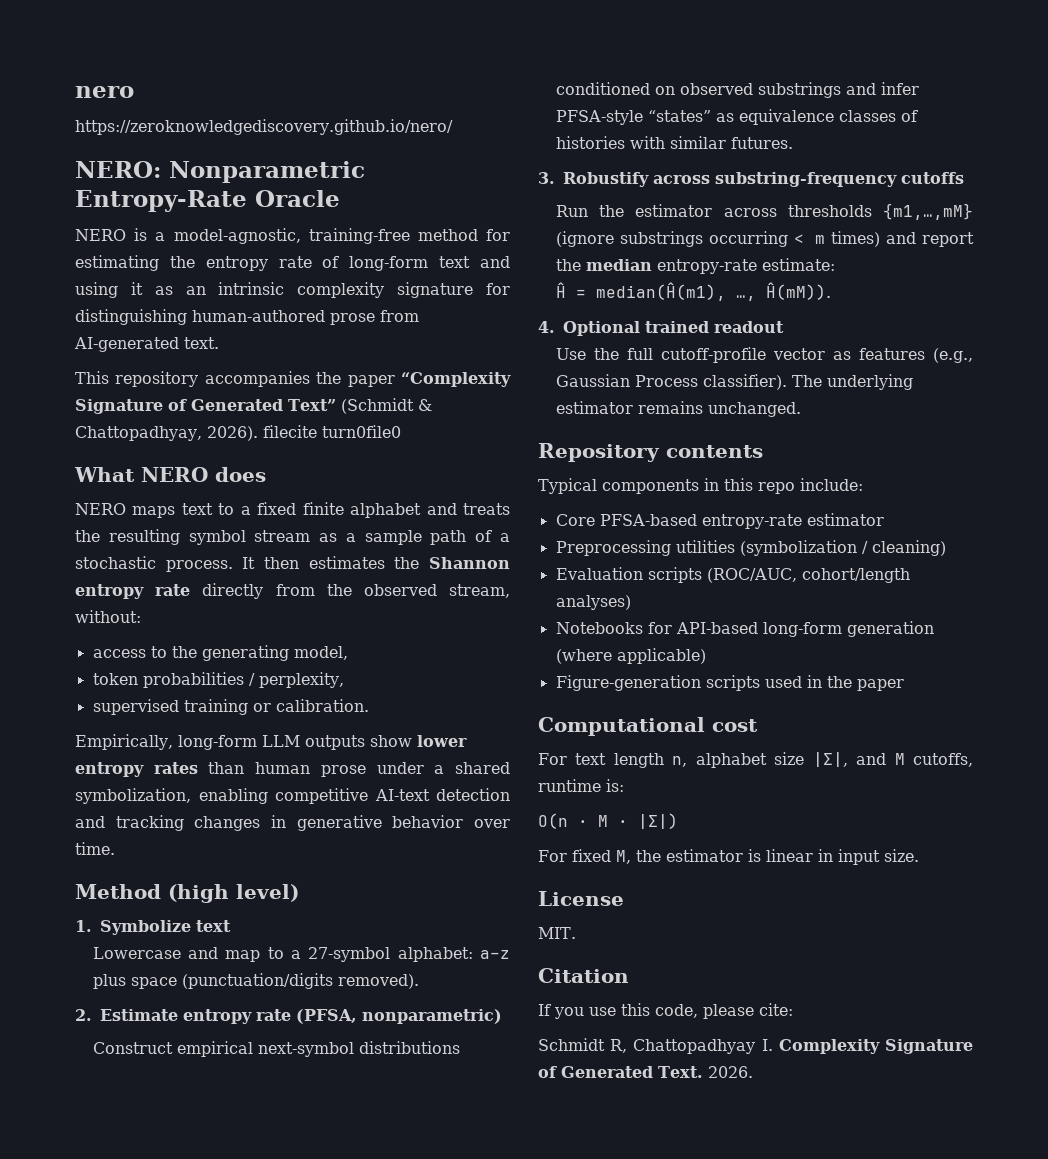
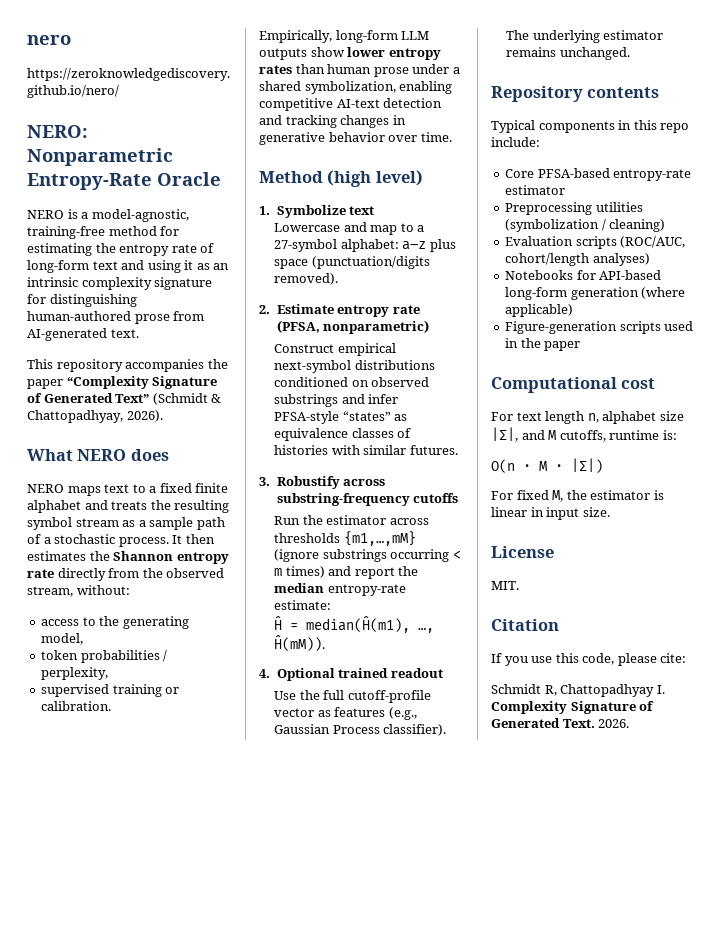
- This repository accompanies the paper “Complexity Signature of Generated Text” (Schmidt & Chattopadhyay, 2026). filecite turn0file0
+ This repository accompanies the paper “Complexity Signature of Generated Text” (Schmidt & Chattopadhyay, 2026).

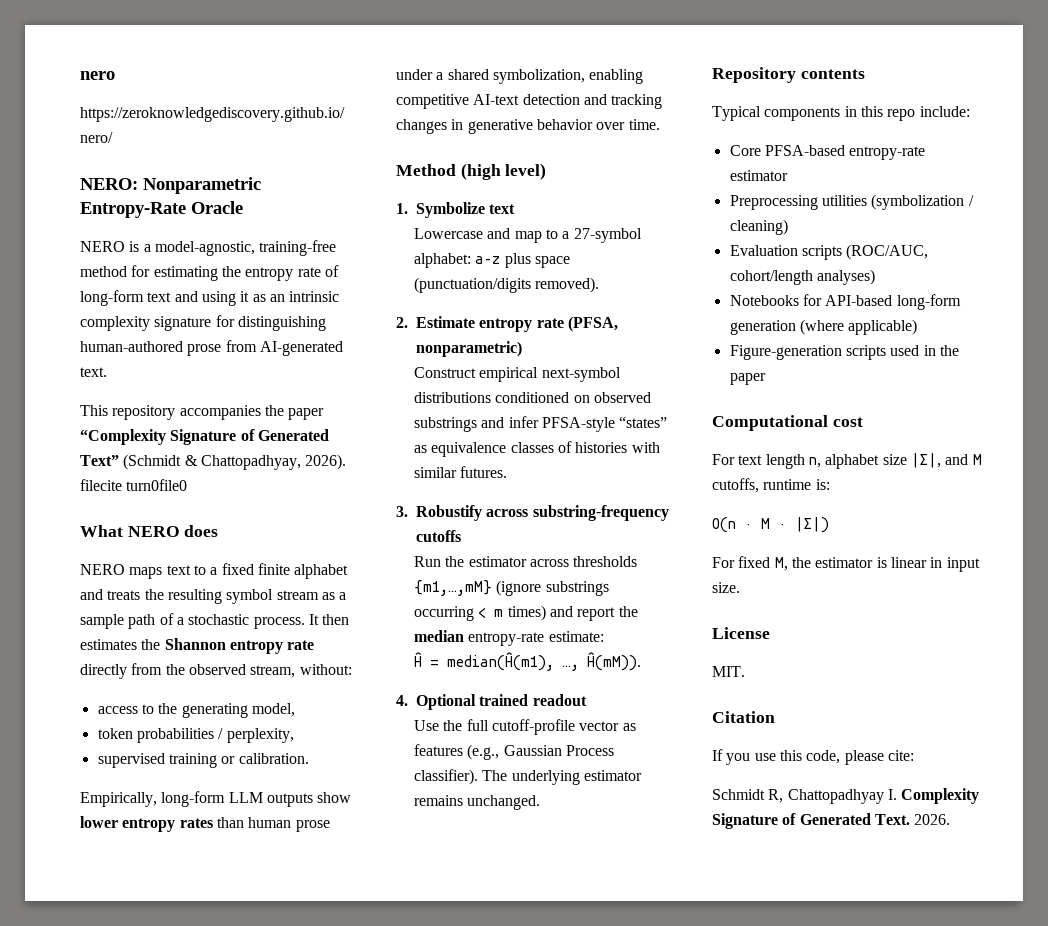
- This repository accompanies the paper “Complexity Signature of Generated Text” (Schmidt & Chattopadhyay, 2026).
+ This repository accompanies the paper “Complexity Signature of Generated Text” (Schmidt & Chattopadhyay, 2026). filecite turn0file0

